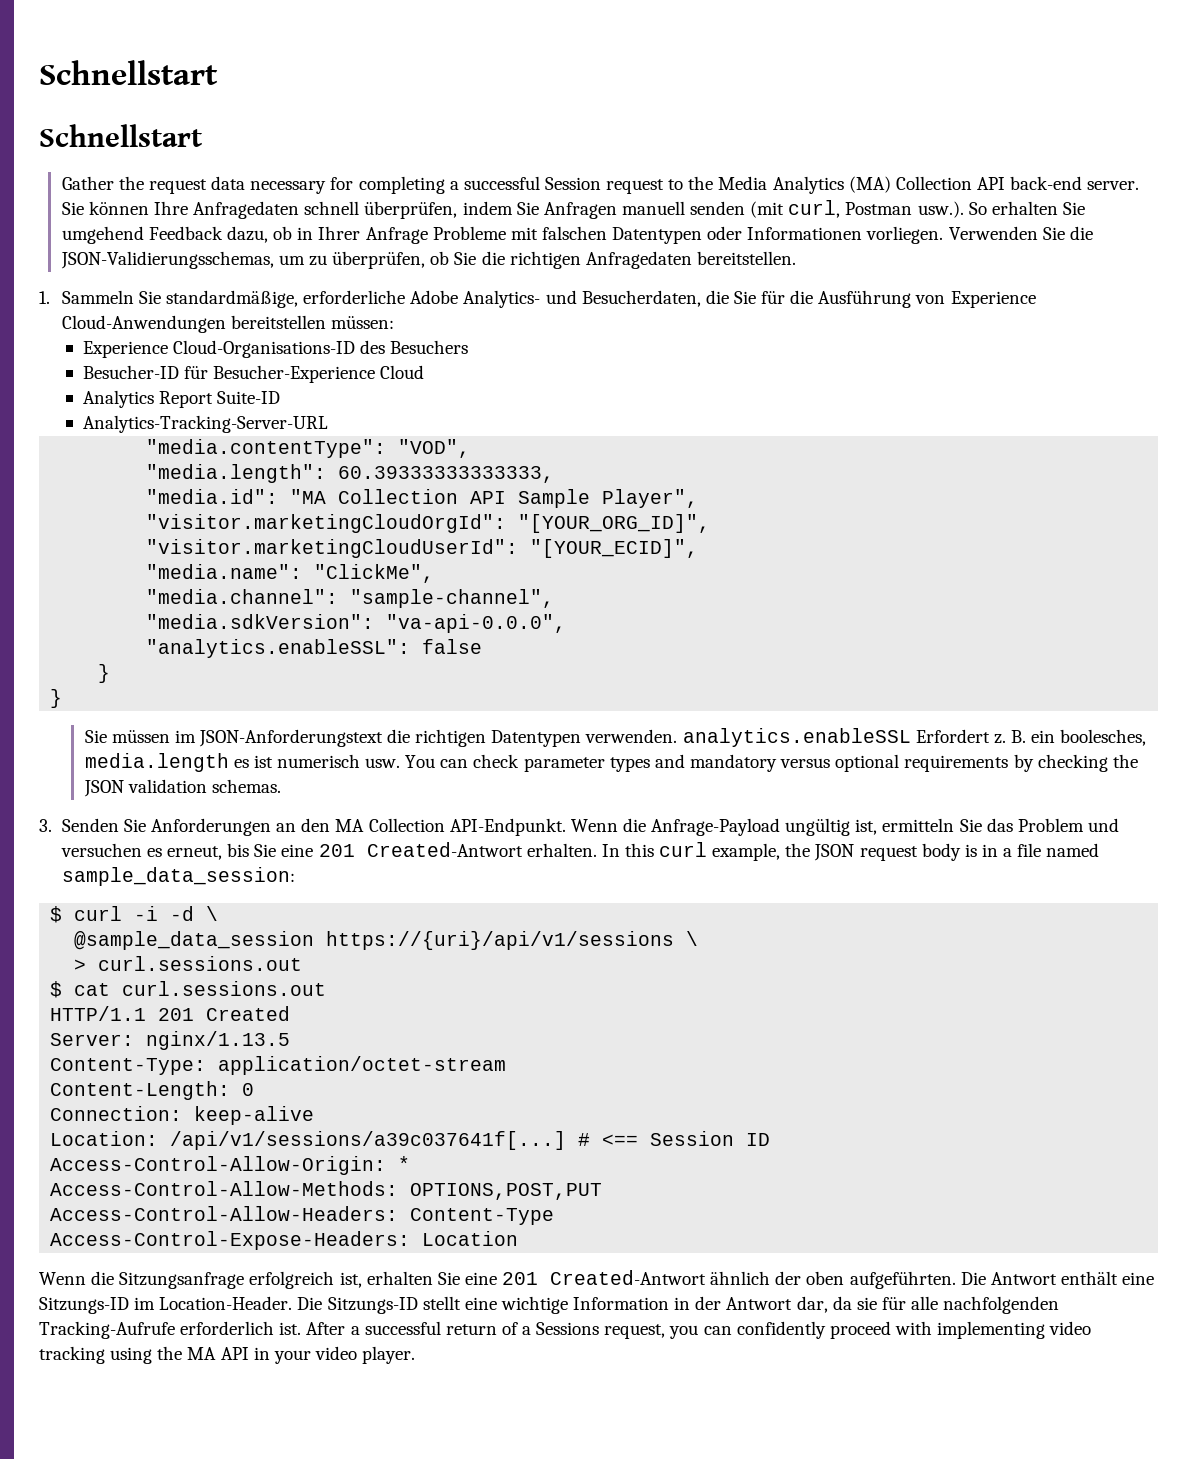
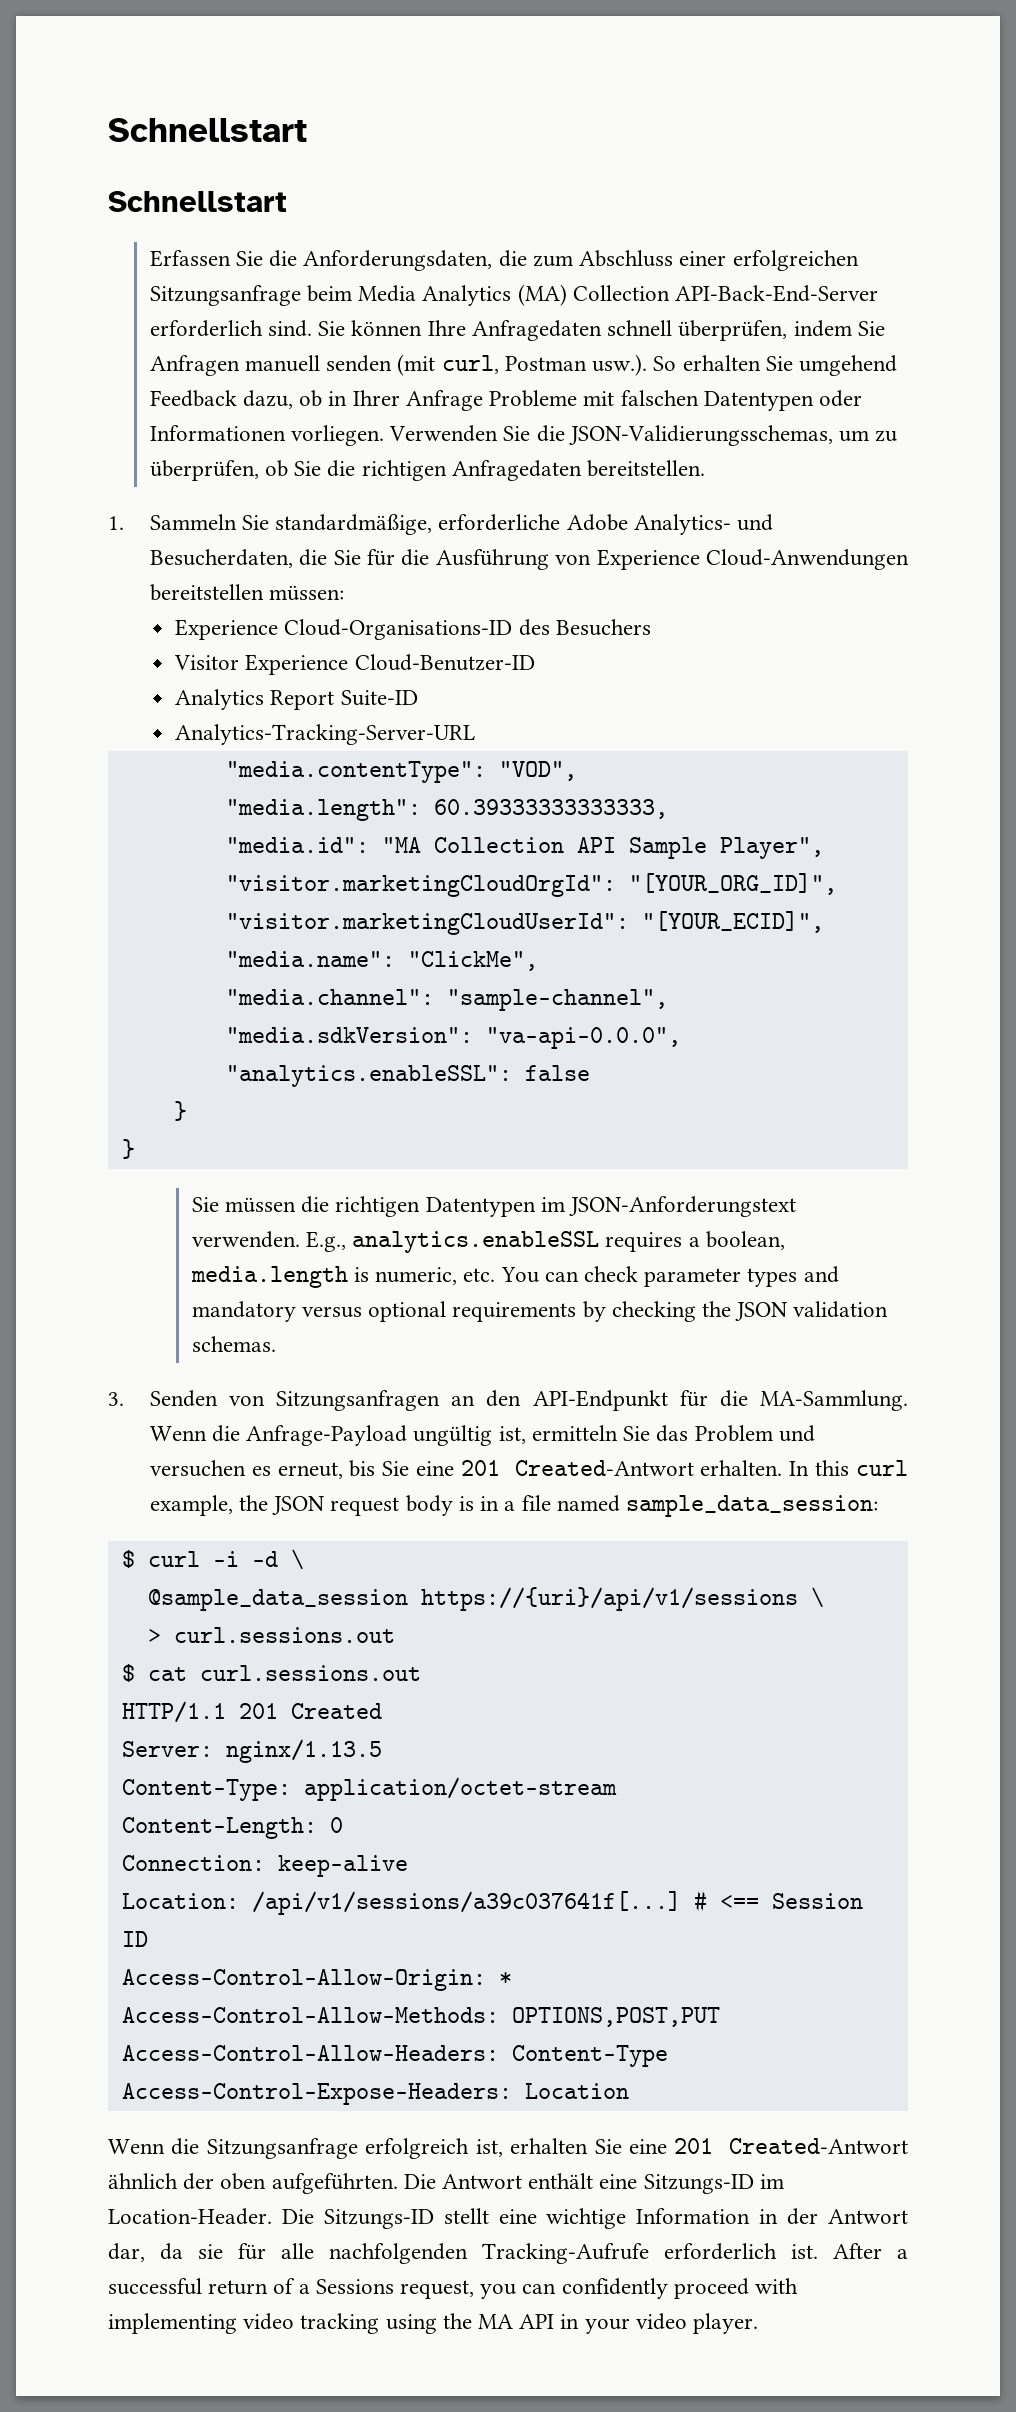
- Gather the request data necessary for completing a successful Session request to the Media Analytics (MA) Collection API back-end server.
+ Erfassen Sie die Anforderungsdaten, die zum Abschluss einer erfolgreichen Sitzungsanfrage beim Media Analytics (MA) Collection API-Back-End-Server erforderlich sind.
- Besucher-ID für Besucher-Experience Cloud
+ Visitor Experience Cloud-Benutzer-ID
- Sie müssen im JSON-Anforderungstext die richtigen Datentypen verwenden. analytics.enableSSL Erfordert z. B. ein boolesches, media.length es ist numerisch usw. You can check parameter types and mandatory versus optional requirements by checking the JSON validation schemas.
+ Sie müssen die richtigen Datentypen im JSON-Anforderungstext verwenden. E.g., analytics.enableSSL requires a boolean, media.length is numeric, etc. You can check parameter types and mandatory versus optional requirements by checking the JSON validation schemas.
- 3. Senden Sie Anforderungen an den MA Collection API-Endpunkt.
+ 3. Senden von Sitzungsanfragen an den API-Endpunkt für die MA-Sammlung.

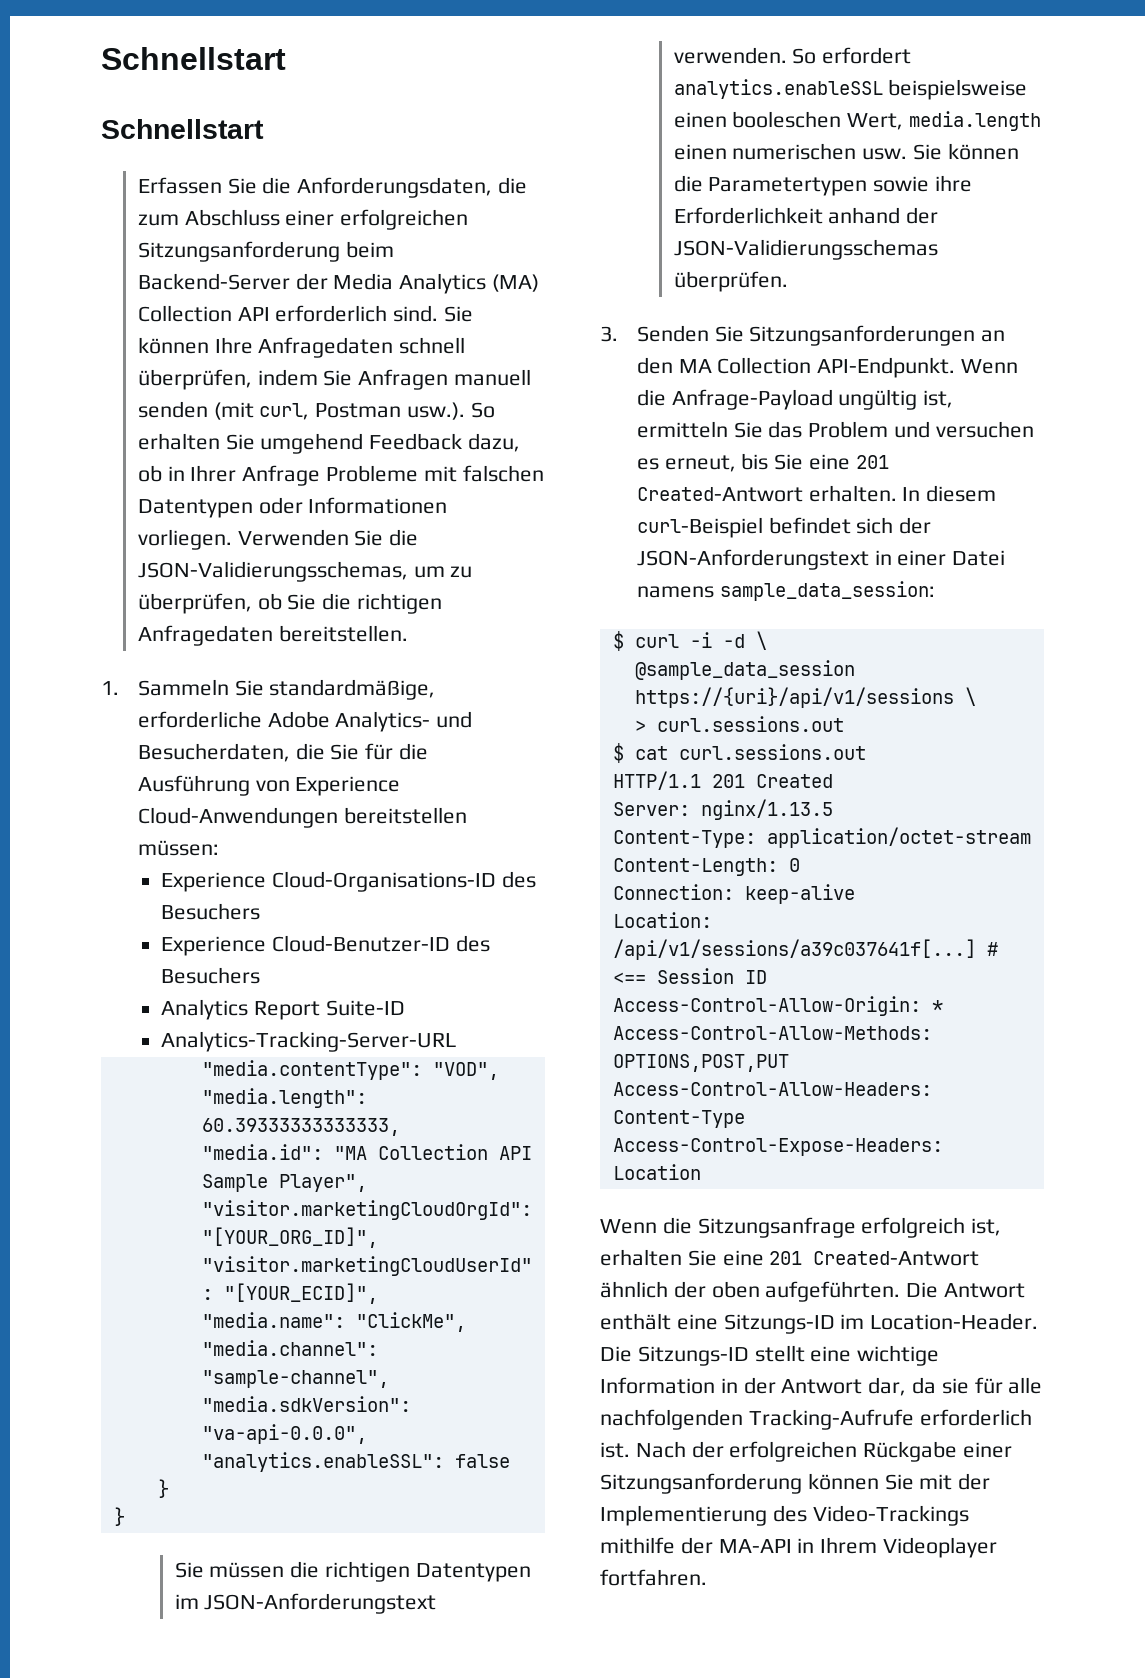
- Erfassen Sie die Anforderungsdaten, die zum Abschluss einer erfolgreichen Sitzungsanfrage beim Media Analytics (MA) Collection API-Back-End-Server erforderlich sind.
+ Erfassen Sie die Anforderungsdaten, die zum Abschluss einer erfolgreichen Sitzungsanforderung beim Backend-Server der Media Analytics (MA) Collection API erforderlich sind.
- Visitor Experience Cloud-Benutzer-ID
+ Experience Cloud-Benutzer-ID des Besuchers
- E.g., analytics.enableSSL requires a boolean, media.length is numeric, etc. You can check parameter types and mandatory versus optional requirements by checking the JSON validation schemas.
- 3. Senden von Sitzungsanfragen an den API-Endpunkt für die MA-Sammlung.
+ So erfordert analytics.enableSSL beispielsweise einen booleschen Wert, media.length einen numerischen usw. Sie können die Parametertypen sowie ihre Erforderlichkeit anhand der JSON-Validierungsschemas überprüfen.
+ 3. Senden Sie Sitzungsanforderungen an den MA Collection API-Endpunkt.
- In this curl example, the JSON request body is in a file named sample_data_session:
+ In diesem curl-Beispiel befindet sich der JSON-Anforderungstext in einer Datei namens sample_data_session:
- After a successful return of a Sessions request, you can confidently proceed with implementing video tracking using the MA API in your video player.
+ Nach der erfolgreichen Rückgabe einer Sitzungsanforderung können Sie mit der Implementierung des Video-Trackings mithilfe der MA-API in Ihrem Videoplayer fortfahren.

